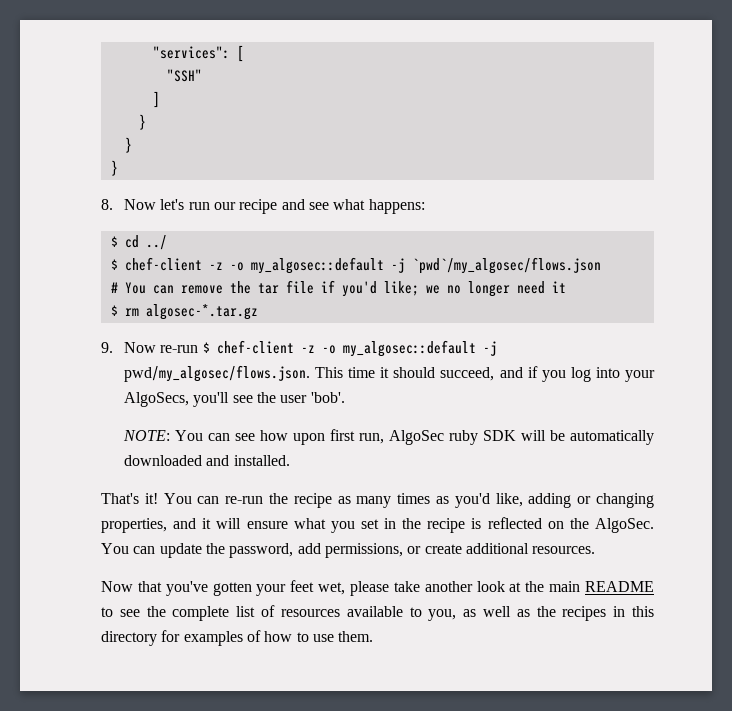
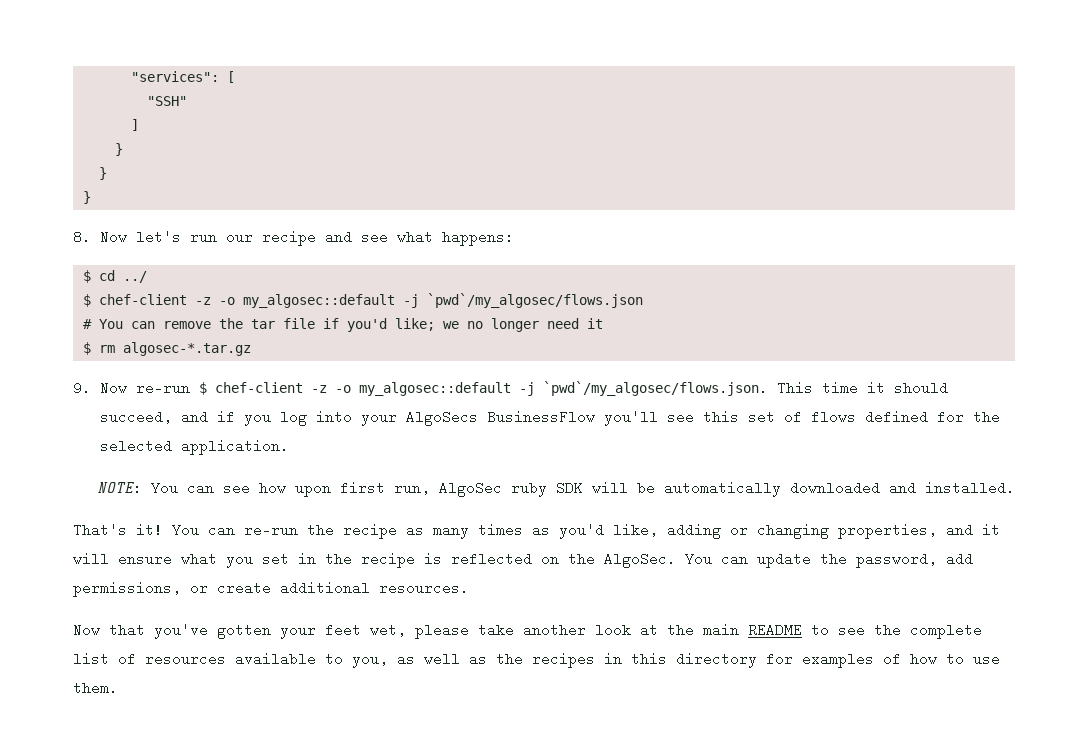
- 9. Now re-run $ chef-client -z -o my_algosec::default -j pwd/my_algosec/flows.json. This time it should succeed, and if you log into your AlgoSecs, you'll see the user 'bob'.
+ 9. Now re-run $ chef-client -z -o my_algosec::default -j `pwd`/my_algosec/flows.json. This time it should succeed, and if you log into your AlgoSecs BusinessFlow you'll see this set of flows defined for the selected application.

